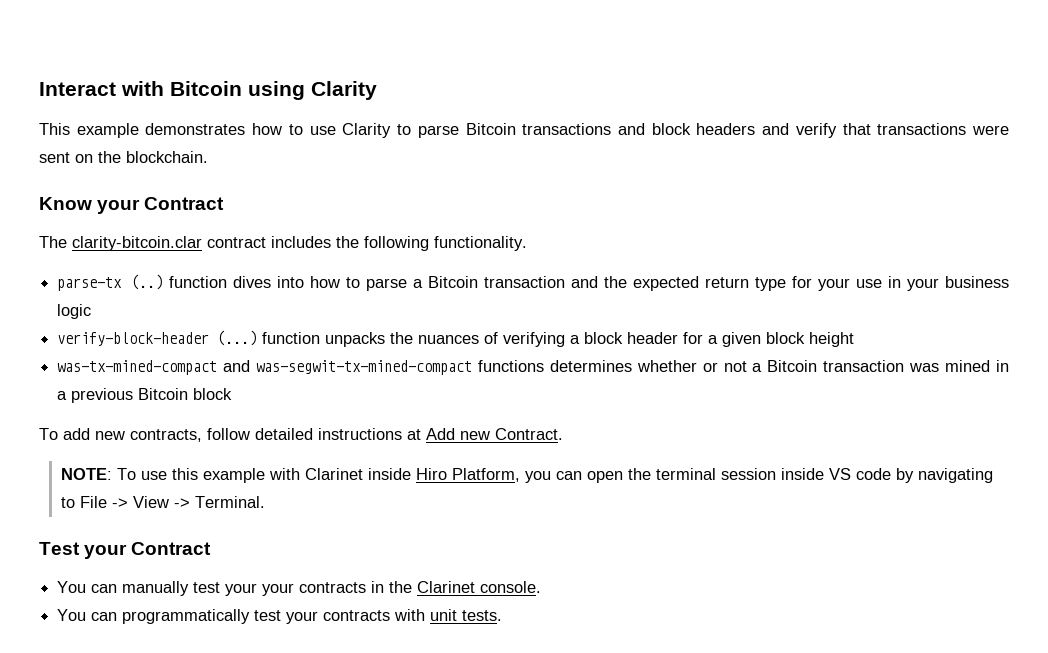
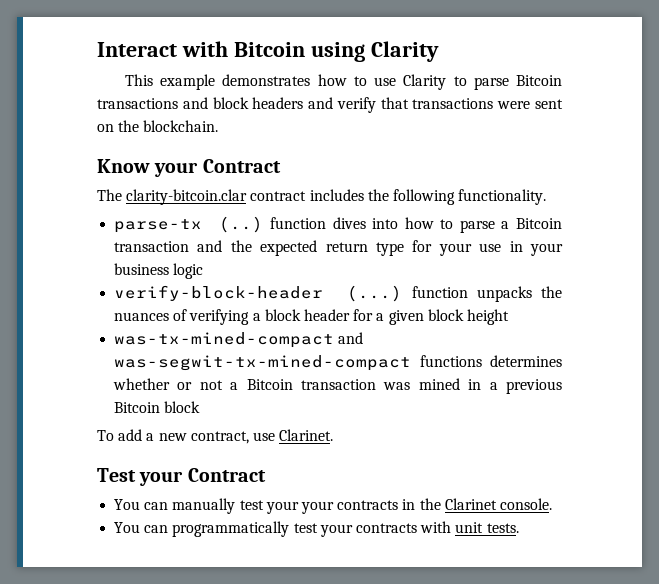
- To add new contracts, follow detailed instructions at Add new Contract.
- NOTE: To use this example with Clarinet inside Hiro Platform, you can open the terminal session inside VS code by navigating to File -> View -> Terminal.
+ To add a new contract, use Clarinet.

